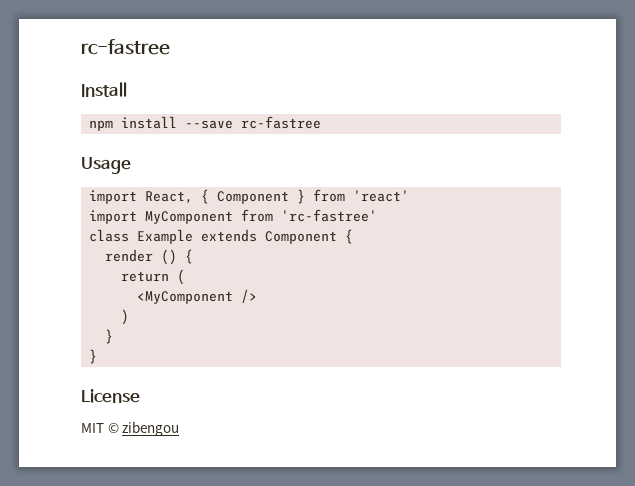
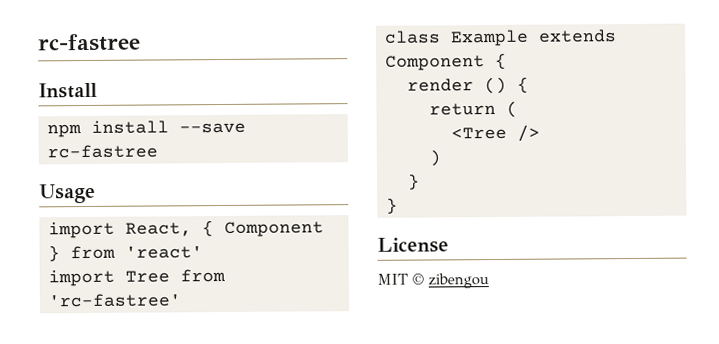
- import MyComponent from 'rc-fastree'
+ import Tree from 'rc-fastree'
- <MyComponent />
+ <Tree />

